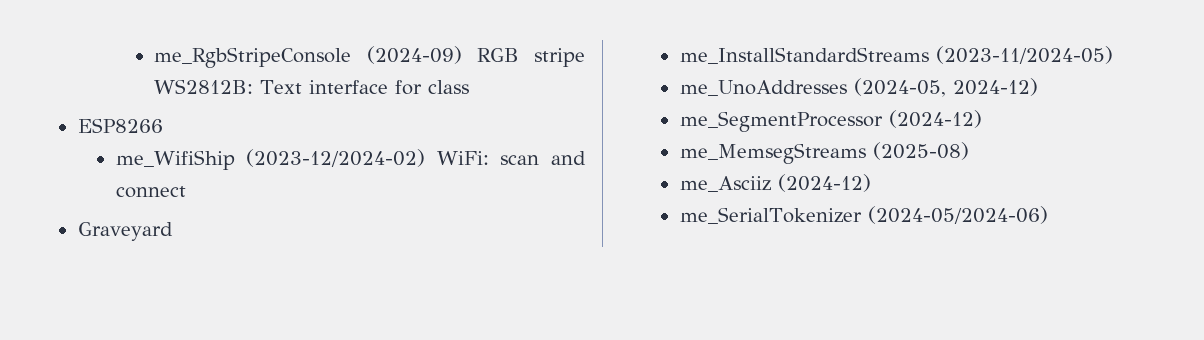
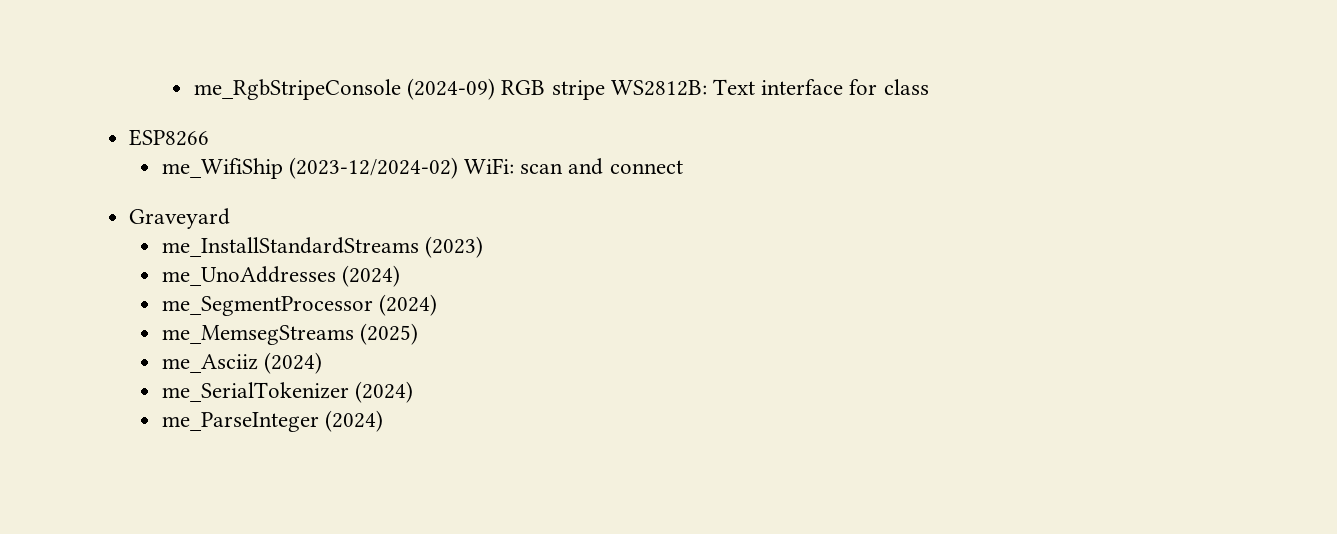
- me_InstallStandardStreams (2023-11/2024-05)
+ me_InstallStandardStreams (2023)
- me_UnoAddresses (2024-05, 2024-12)
+ me_UnoAddresses (2024)
- me_SegmentProcessor (2024-12)
+ me_SegmentProcessor (2024)
- me_MemsegStreams (2025-08)
+ me_MemsegStreams (2025)
- me_Asciiz (2024-12)
+ me_Asciiz (2024)
- me_SerialTokenizer (2024-05/2024-06)
+ me_SerialTokenizer (2024)
+ me_ParseInteger (2024)

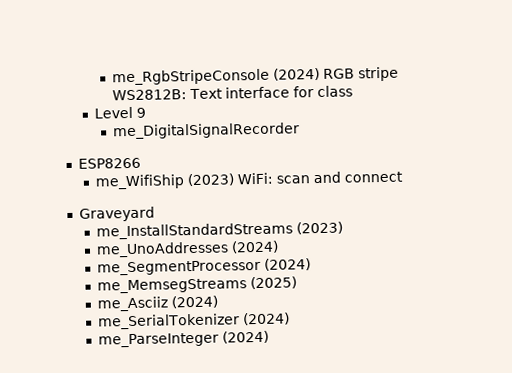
- me_RgbStripeConsole (2024-09) RGB stripe WS2812B: Text interface for class
+ me_RgbStripeConsole (2024) RGB stripe WS2812B: Text interface for class
+ Level 9
+ me_DigitalSignalRecorder
- me_WifiShip (2023-12/2024-02) WiFi: scan and connect
+ me_WifiShip (2023) WiFi: scan and connect

